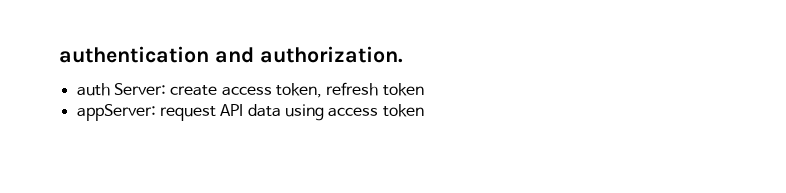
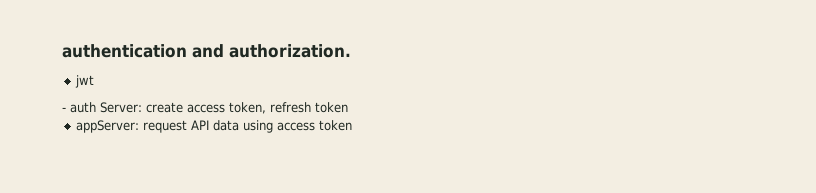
- auth Server: create access token, refresh token
+ jwt
+ - auth Server: create access token, refresh token

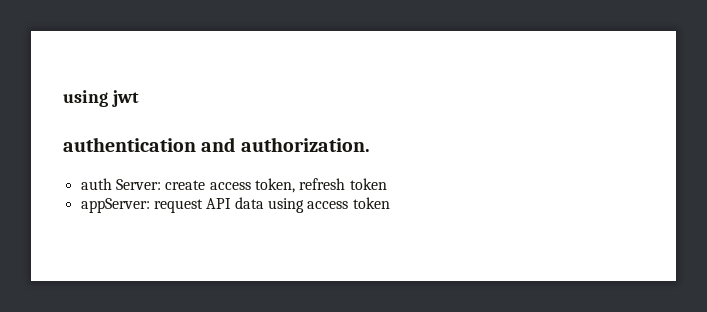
+ using jwt
- jwt
- - auth Server: create access token, refresh token
+ auth Server: create access token, refresh token

